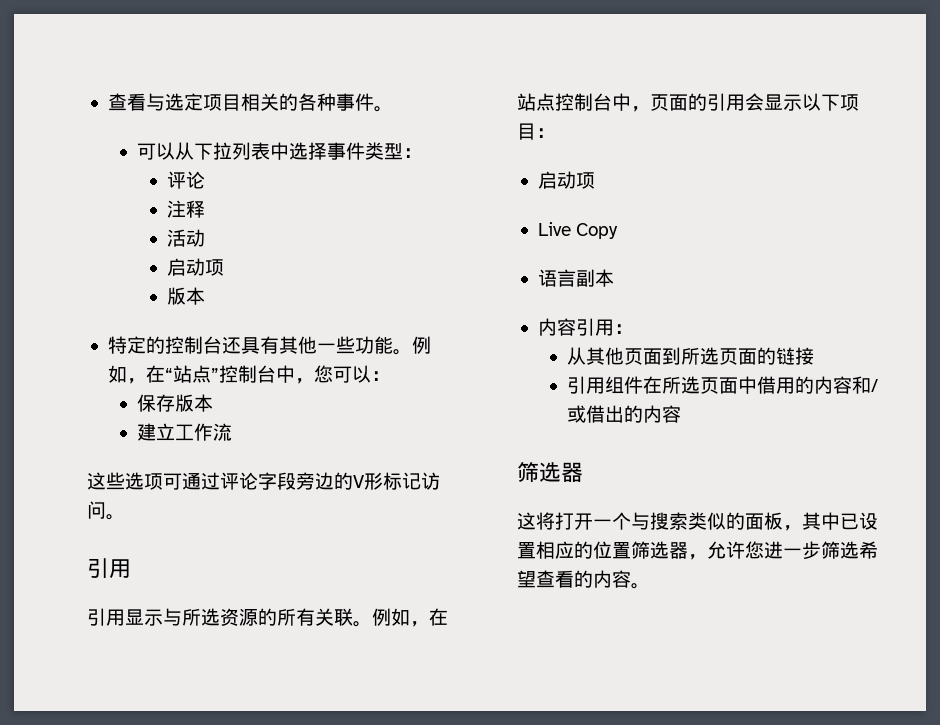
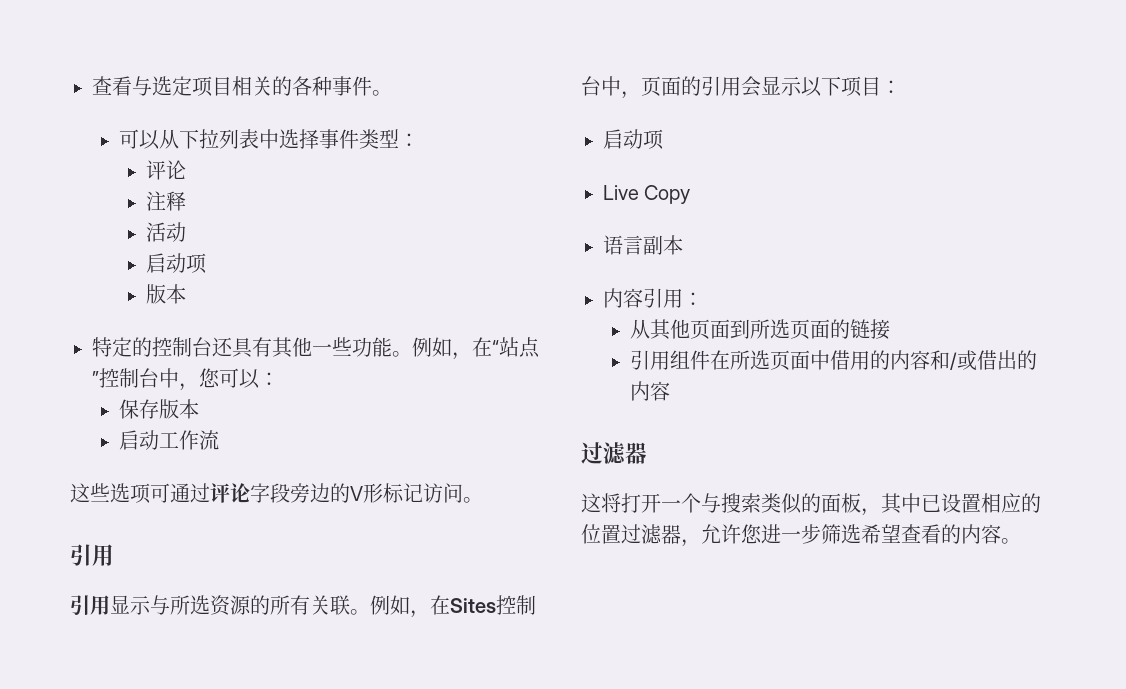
- 建立工作流
+ 启动工作流
- 例如，在站点控制台中，页面的引用会显示以下项目：
+ 例如，在Sites控制台中，页面的引用会显示以下项目：
  引用组件在所选页面中借用的内容和/或借出的内容
- 筛选器
+ 过滤器
- 这将打开一个与搜索类似的面板，其中已设置相应的位置筛选器，允许您进一步筛选希望查看的内容。
+ 这将打开一个与搜索类似的面板，其中已设置相应的位置过滤器，允许您进一步筛选希望查看的内容。

